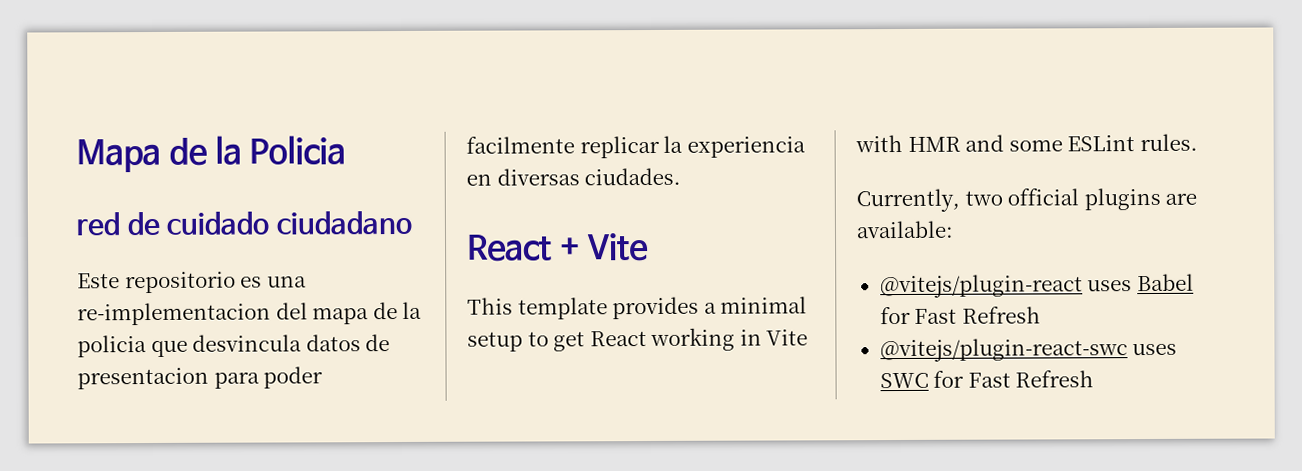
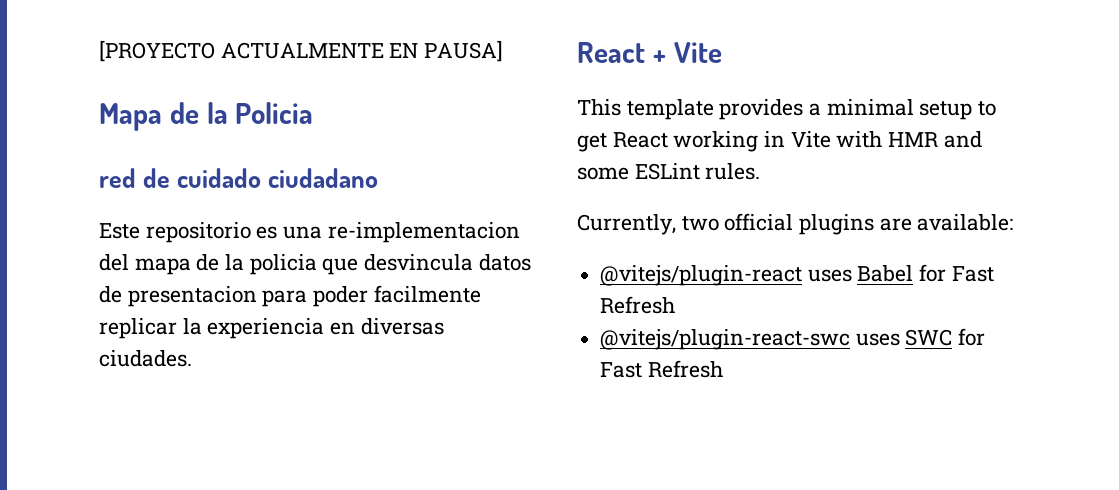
+ [PROYECTO ACTUALMENTE EN PAUSA]

